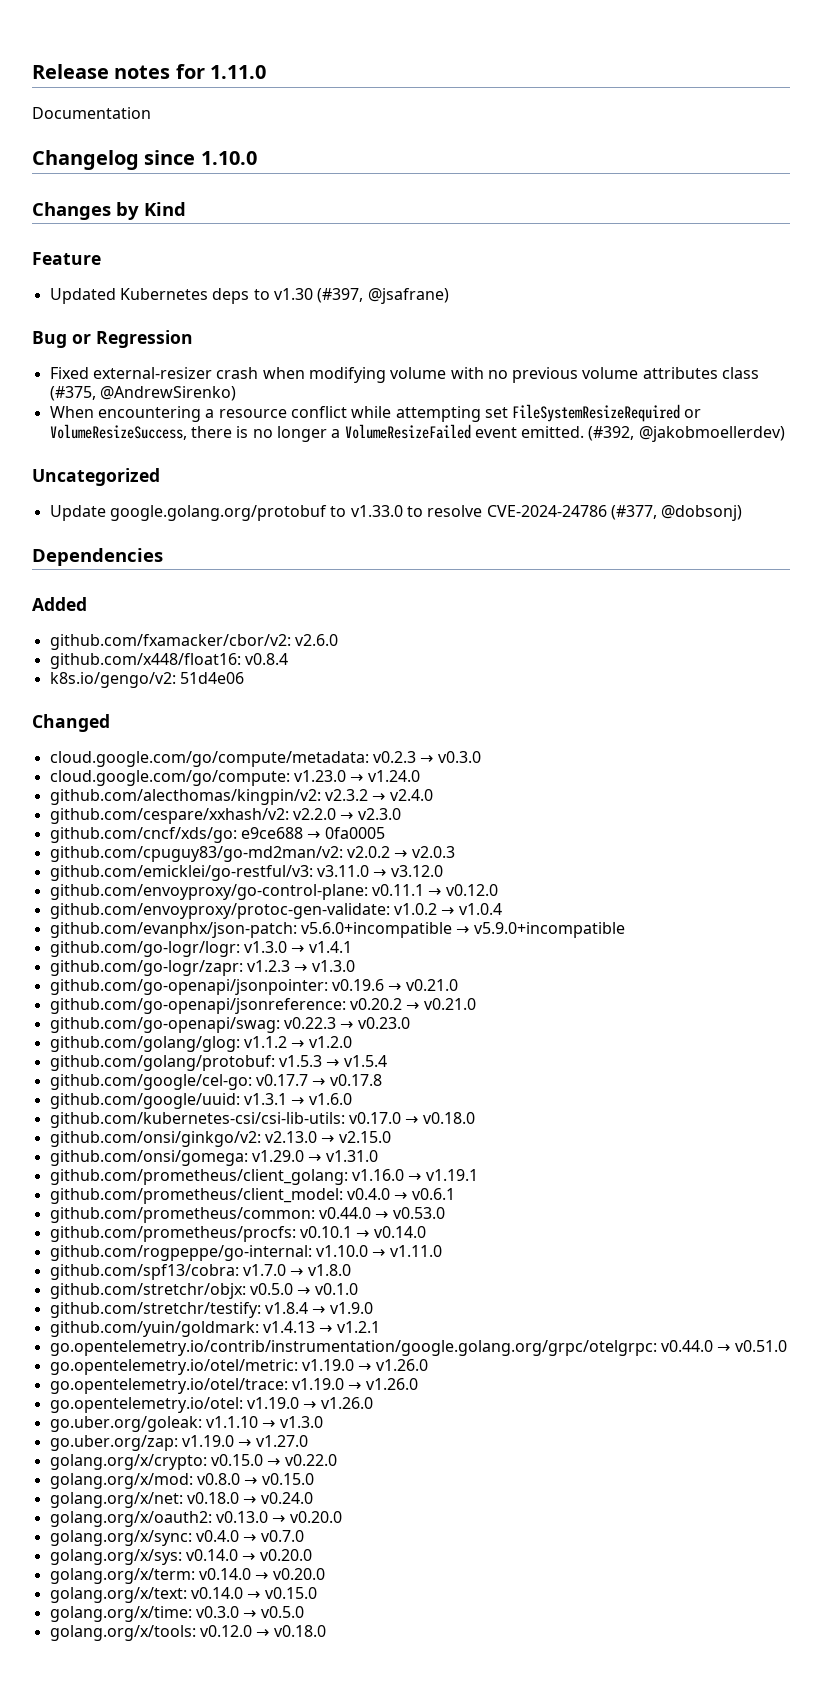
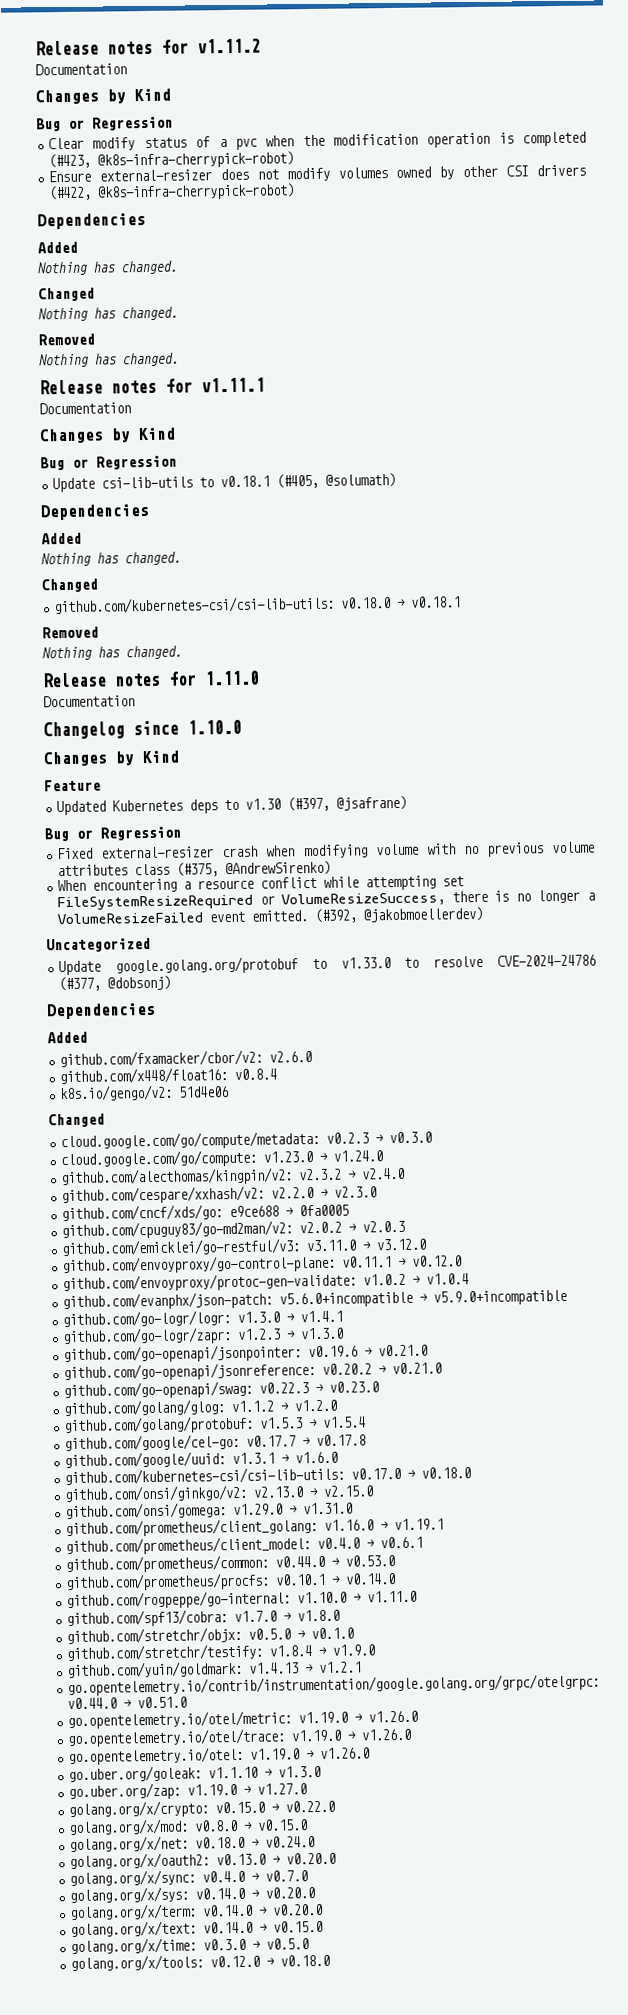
+ Release notes for v1.11.2
+ Documentation
+ Changes by Kind
+ Bug or Regression
+ Clear modify status of a pvc when the modification operation is completed (#423, @k8s-infra-cherrypick-robot)
+ Ensure external-resizer does not modify volumes owned by other CSI drivers (#422, @k8s-infra-cherrypick-robot)
+ Dependencies
+ Added
+ Nothing has changed.
+ Changed
+ Nothing has changed.
+ Removed
+ Nothing has changed.
+ Release notes for v1.11.1
+ Documentation
+ Changes by Kind
+ Bug or Regression
+ Update csi-lib-utils to v0.18.1 (#405, @solumath)
+ Dependencies
+ Added
+ Nothing has changed.
+ Changed
+ github.com/kubernetes-csi/csi-lib-utils: v0.18.0 → v0.18.1
+ Removed
+ Nothing has changed.

